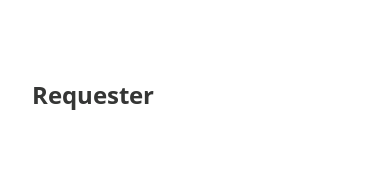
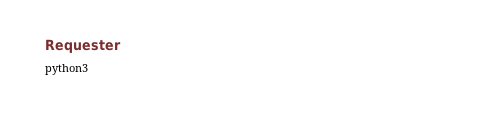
+ python3

